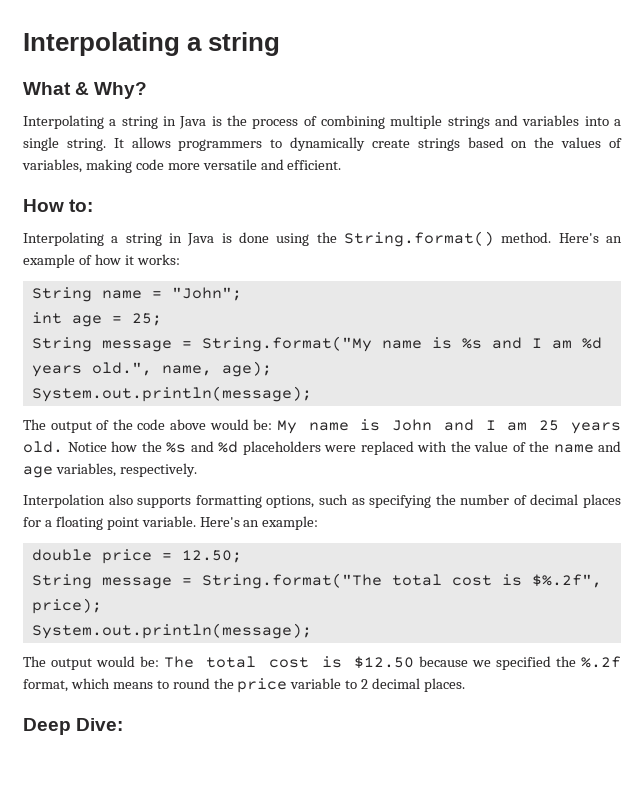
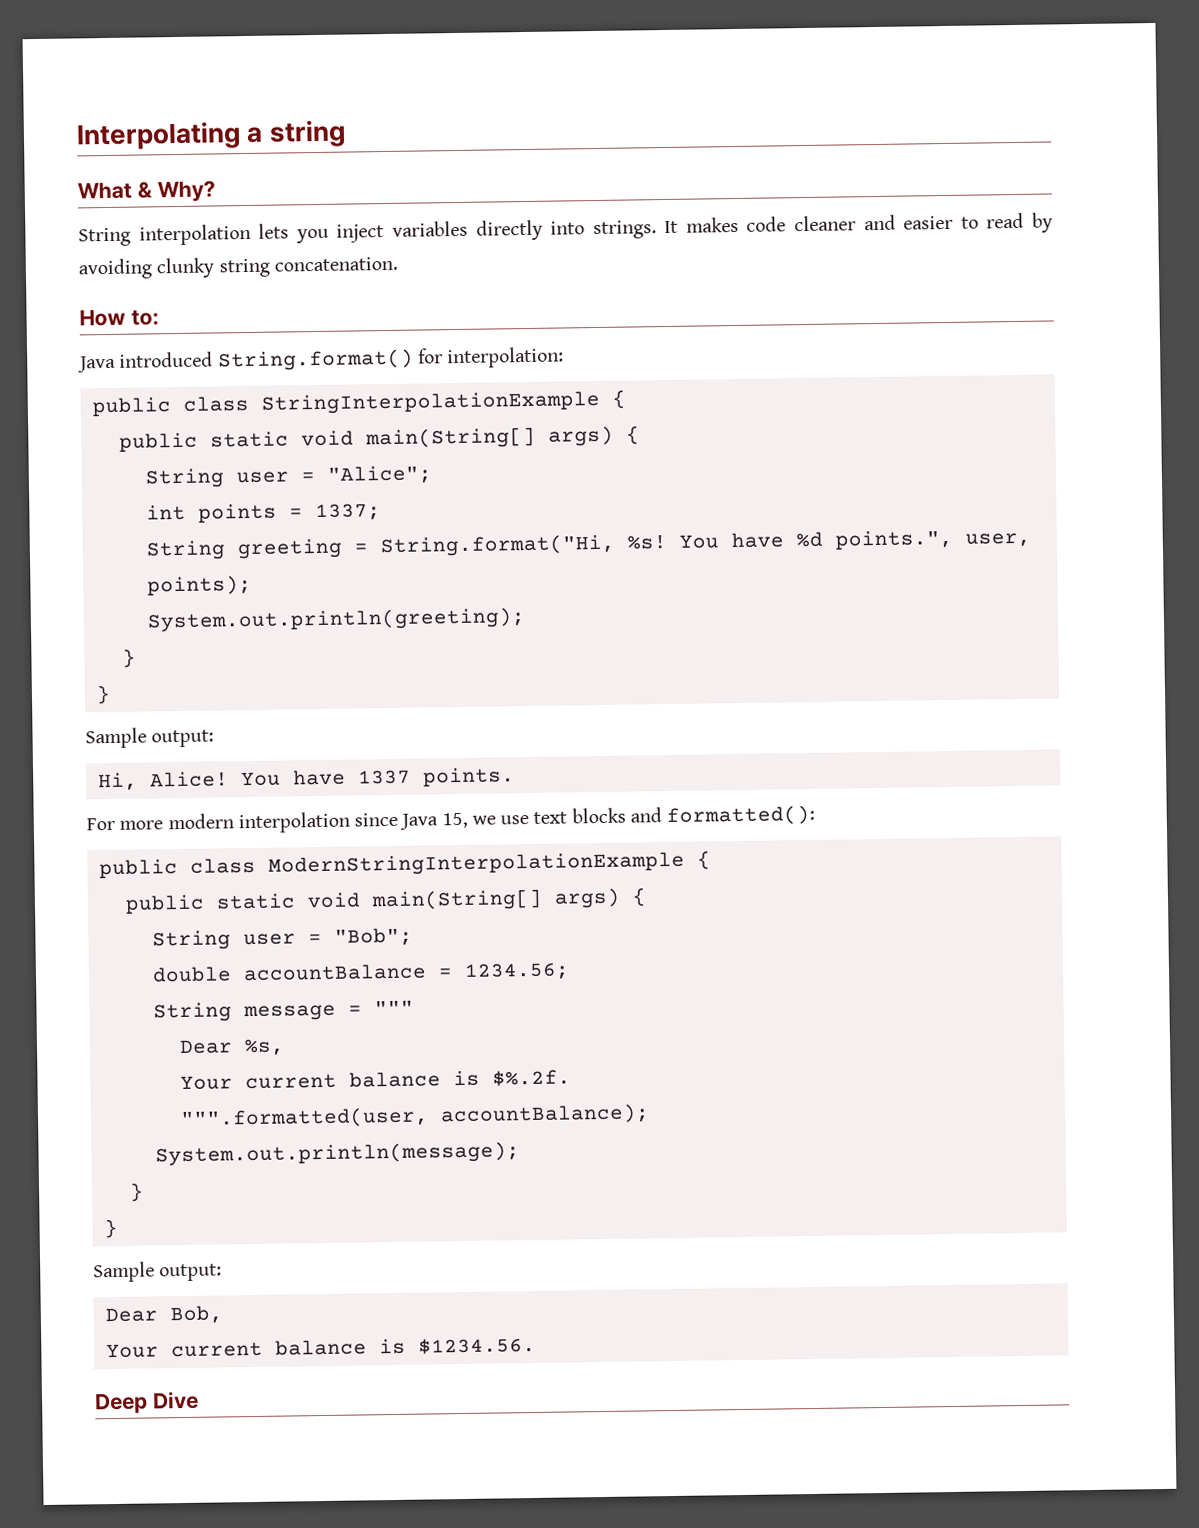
- Interpolating a string in Java is the process of combining multiple strings and variables into a single string. It allows programmers to dynamically create strings based on the values of variables, making code more versatile and efficient.
+ String interpolation lets you inject variables directly into strings. It makes code cleaner and easier to read by avoiding clunky string concatenation.
  How to:
- Interpolating a string in Java is done using the String.format() method. Here's an example of how it works:
- String name = "John";
- int age = 25;
- String message = String.format("My name is %s and I am %d years old.", name, age);
+ Java introduced String.format() for interpolation:
+ public class StringInterpolationExample {
+ public static void main(String[] args) {
+ String user = "Alice";
+ int points = 1337;
+ String greeting = String.format("Hi, %s! You have %d points.", user, points);
+ System.out.println(greeting);
+ }
+ }
+ Sample output:
+ Hi, Alice! You have 1337 points.
+ For more modern interpolation since Java 15, we use text blocks and formatted():
+ public class ModernStringInterpolationExample {
+ public static void main(String[] args) {
+ String user = "Bob";
+ double accountBalance = 1234.56;
+ String message = """
+ Dear %s,
+ Your current balance is $%.2f.
+ """.formatted(user, accountBalance);
  System.out.println(message);
- The output of the code above would be: My name is John and I am 25 years old. Notice how the %s and %d placeholders were replaced with the value of the name and age variables, respectively.
- Interpolation also supports formatting options, such as specifying the number of decimal places for a floating point variable. Here's an example:
- double price = 12.50;
- String message = String.format("The total cost is $%.2f", price);
- System.out.println(message);
- The output would be: The total cost is $12.50 because we specified the %.2f format, which means to round the price variable to 2 decimal places.
+ }
+ }
+ Sample output:
+ Dear Bob,
+ Your current balance is $1234.56.
- Deep Dive:
+ Deep Dive

